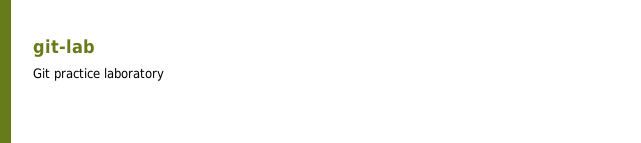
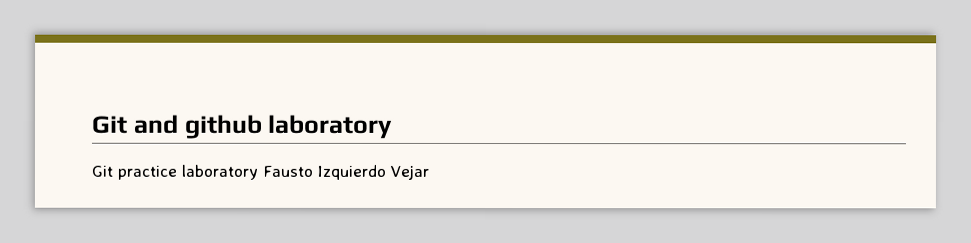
- git-lab
+ Git and github laboratory
- Git practice laboratory
+ Git practice laboratory Fausto Izquierdo Vejar

